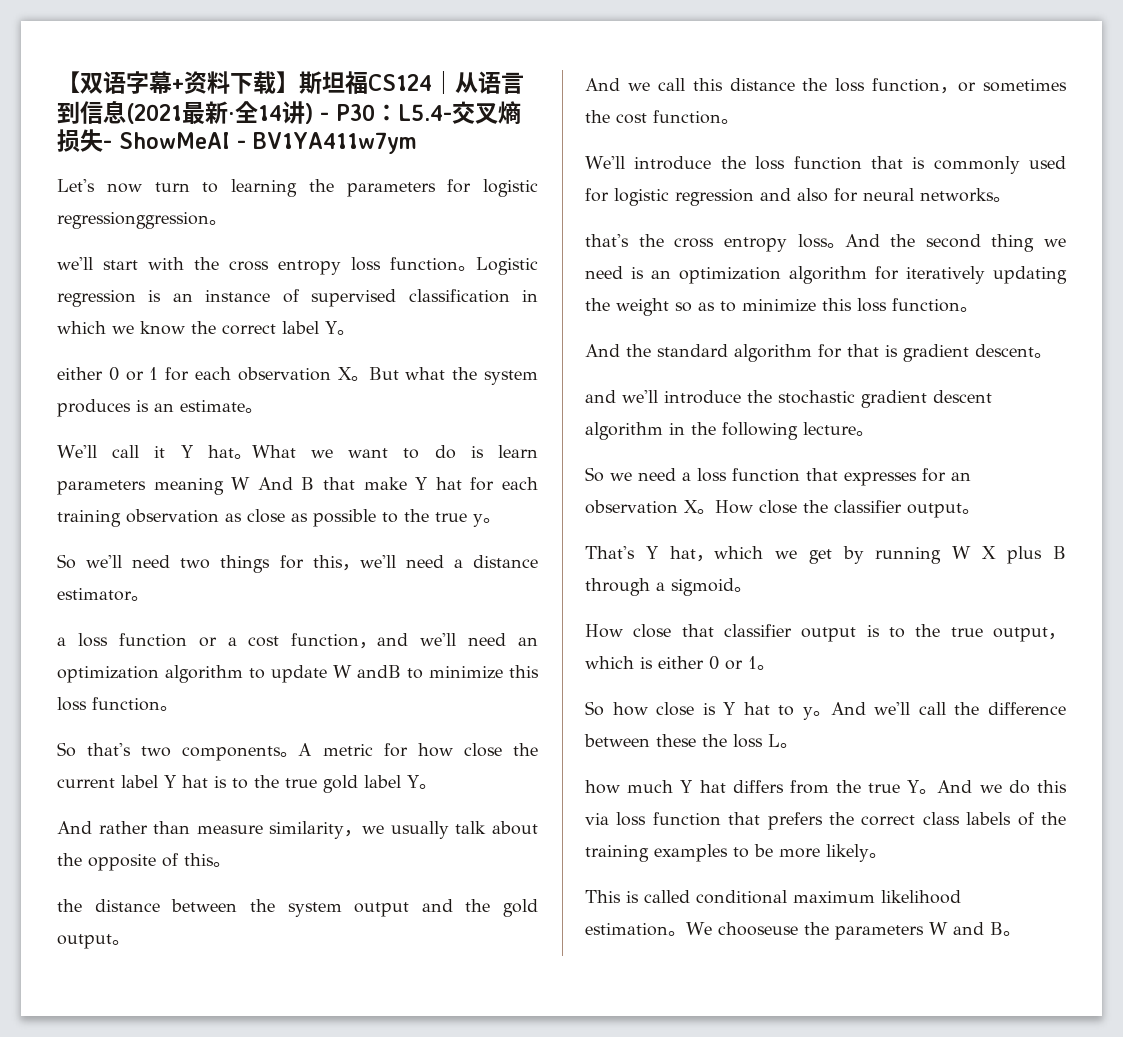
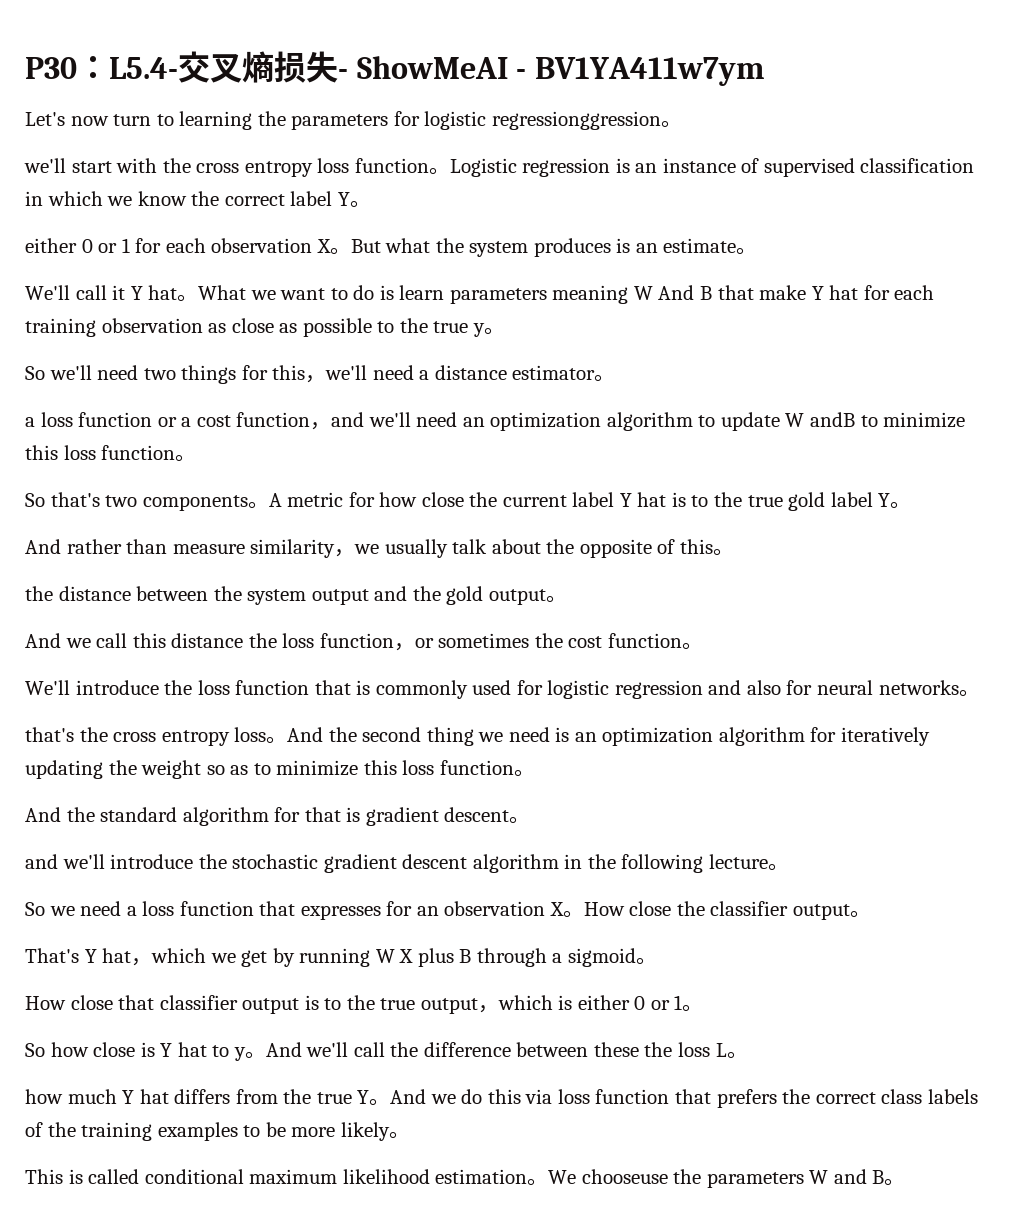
- 【双语字幕+资料下载】斯坦福CS124｜从语言到信息(2021最新·全14讲) - P30：L5.4-交叉熵损失- ShowMeAI - BV1YA411w7ym
+ P30：L5.4-交叉熵损失- ShowMeAI - BV1YA411w7ym

